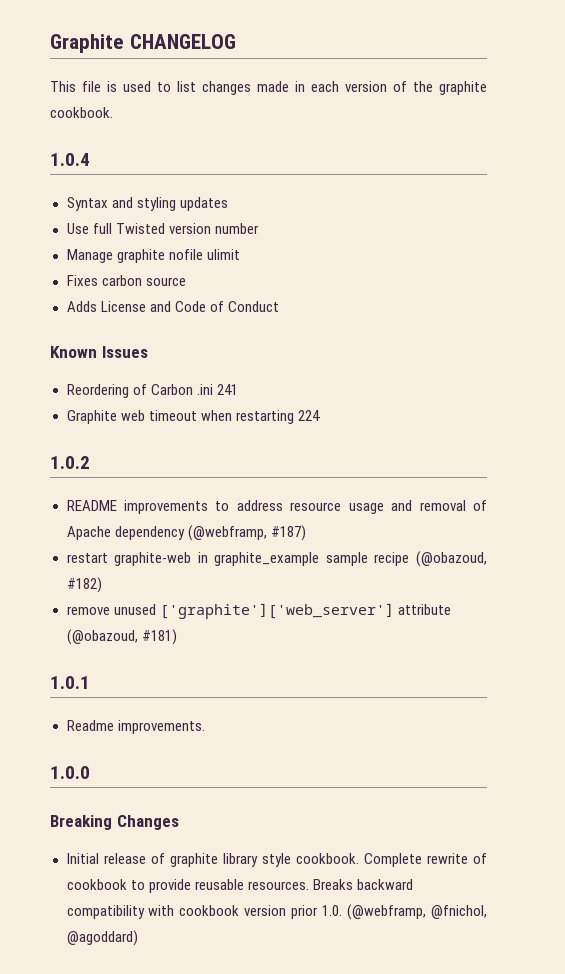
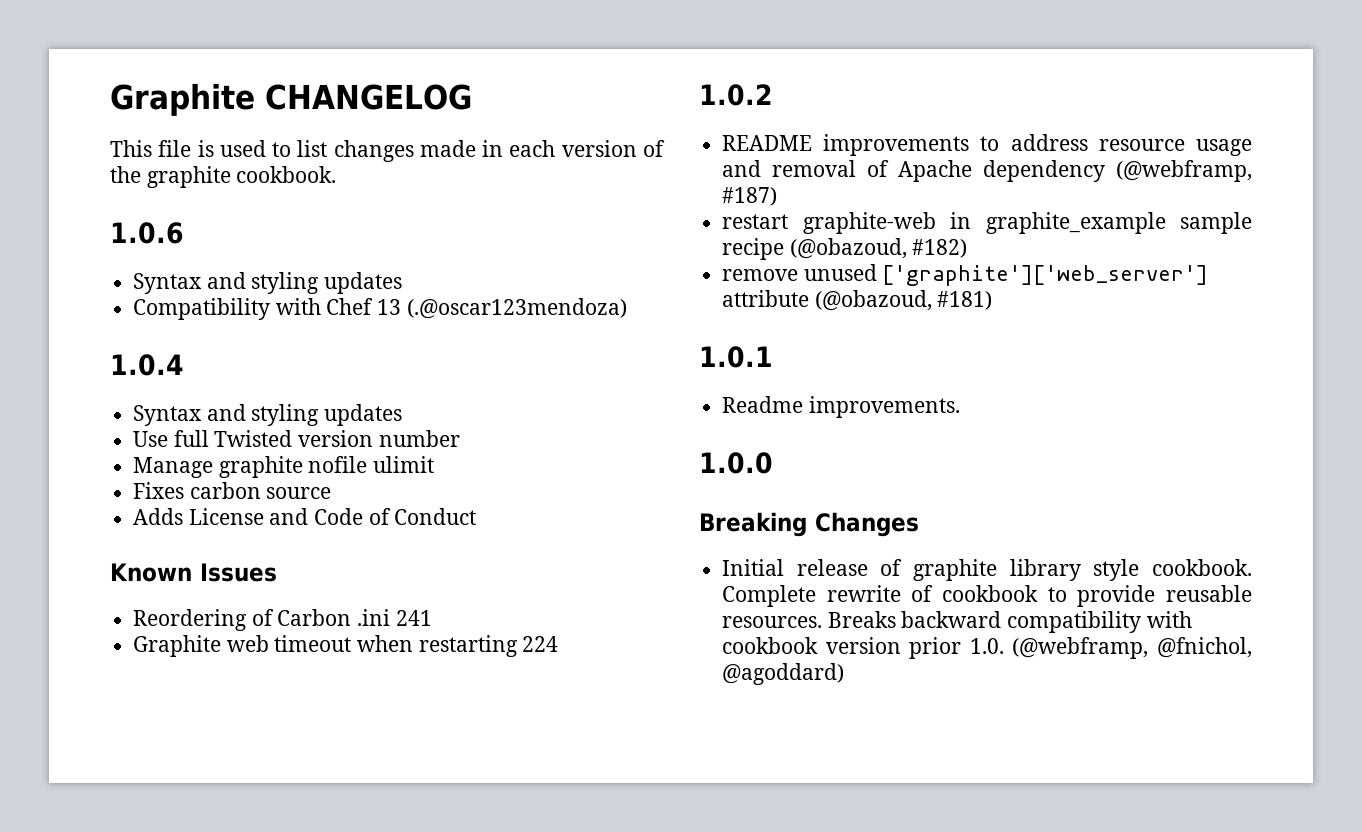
+ 1.0.6
+ Syntax and styling updates
+ Compatibility with Chef 13 (.@oscar123mendoza)

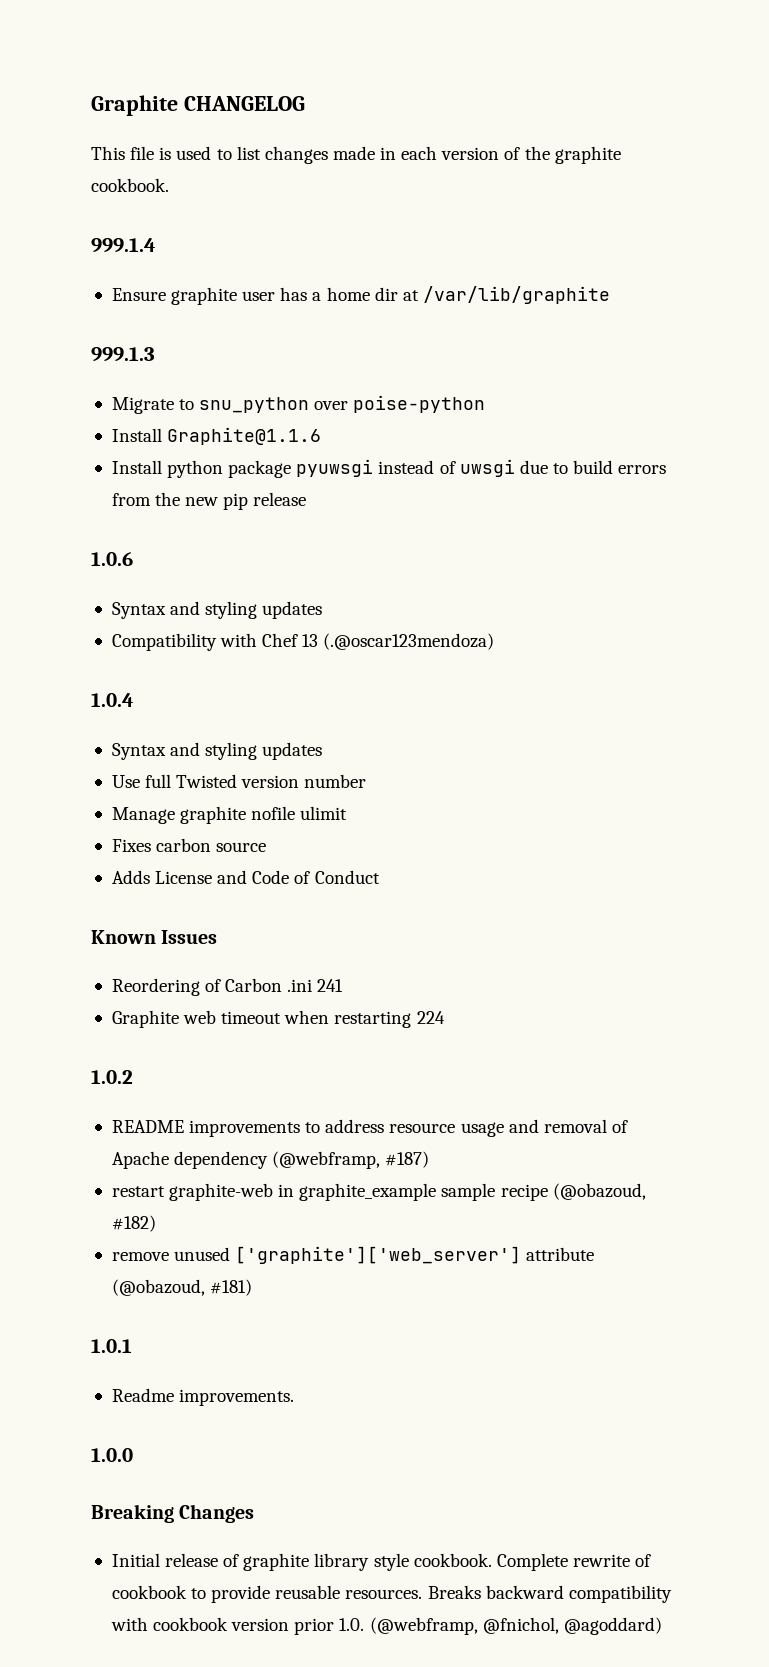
+ 999.1.4
+ Ensure graphite user has a home dir at /var/lib/graphite
+ 999.1.3
+ Migrate to snu_python over poise-python
+ Install Graphite@1.1.6
+ Install python package pyuwsgi instead of uwsgi due to build errors from the new pip release

